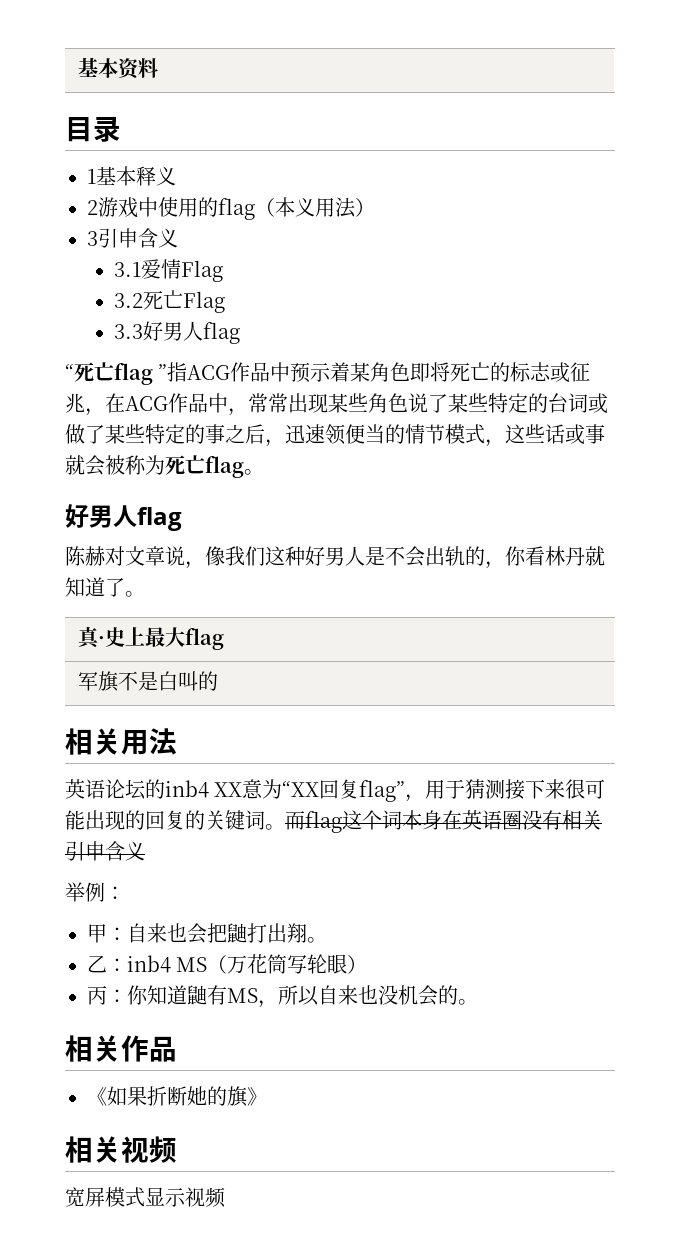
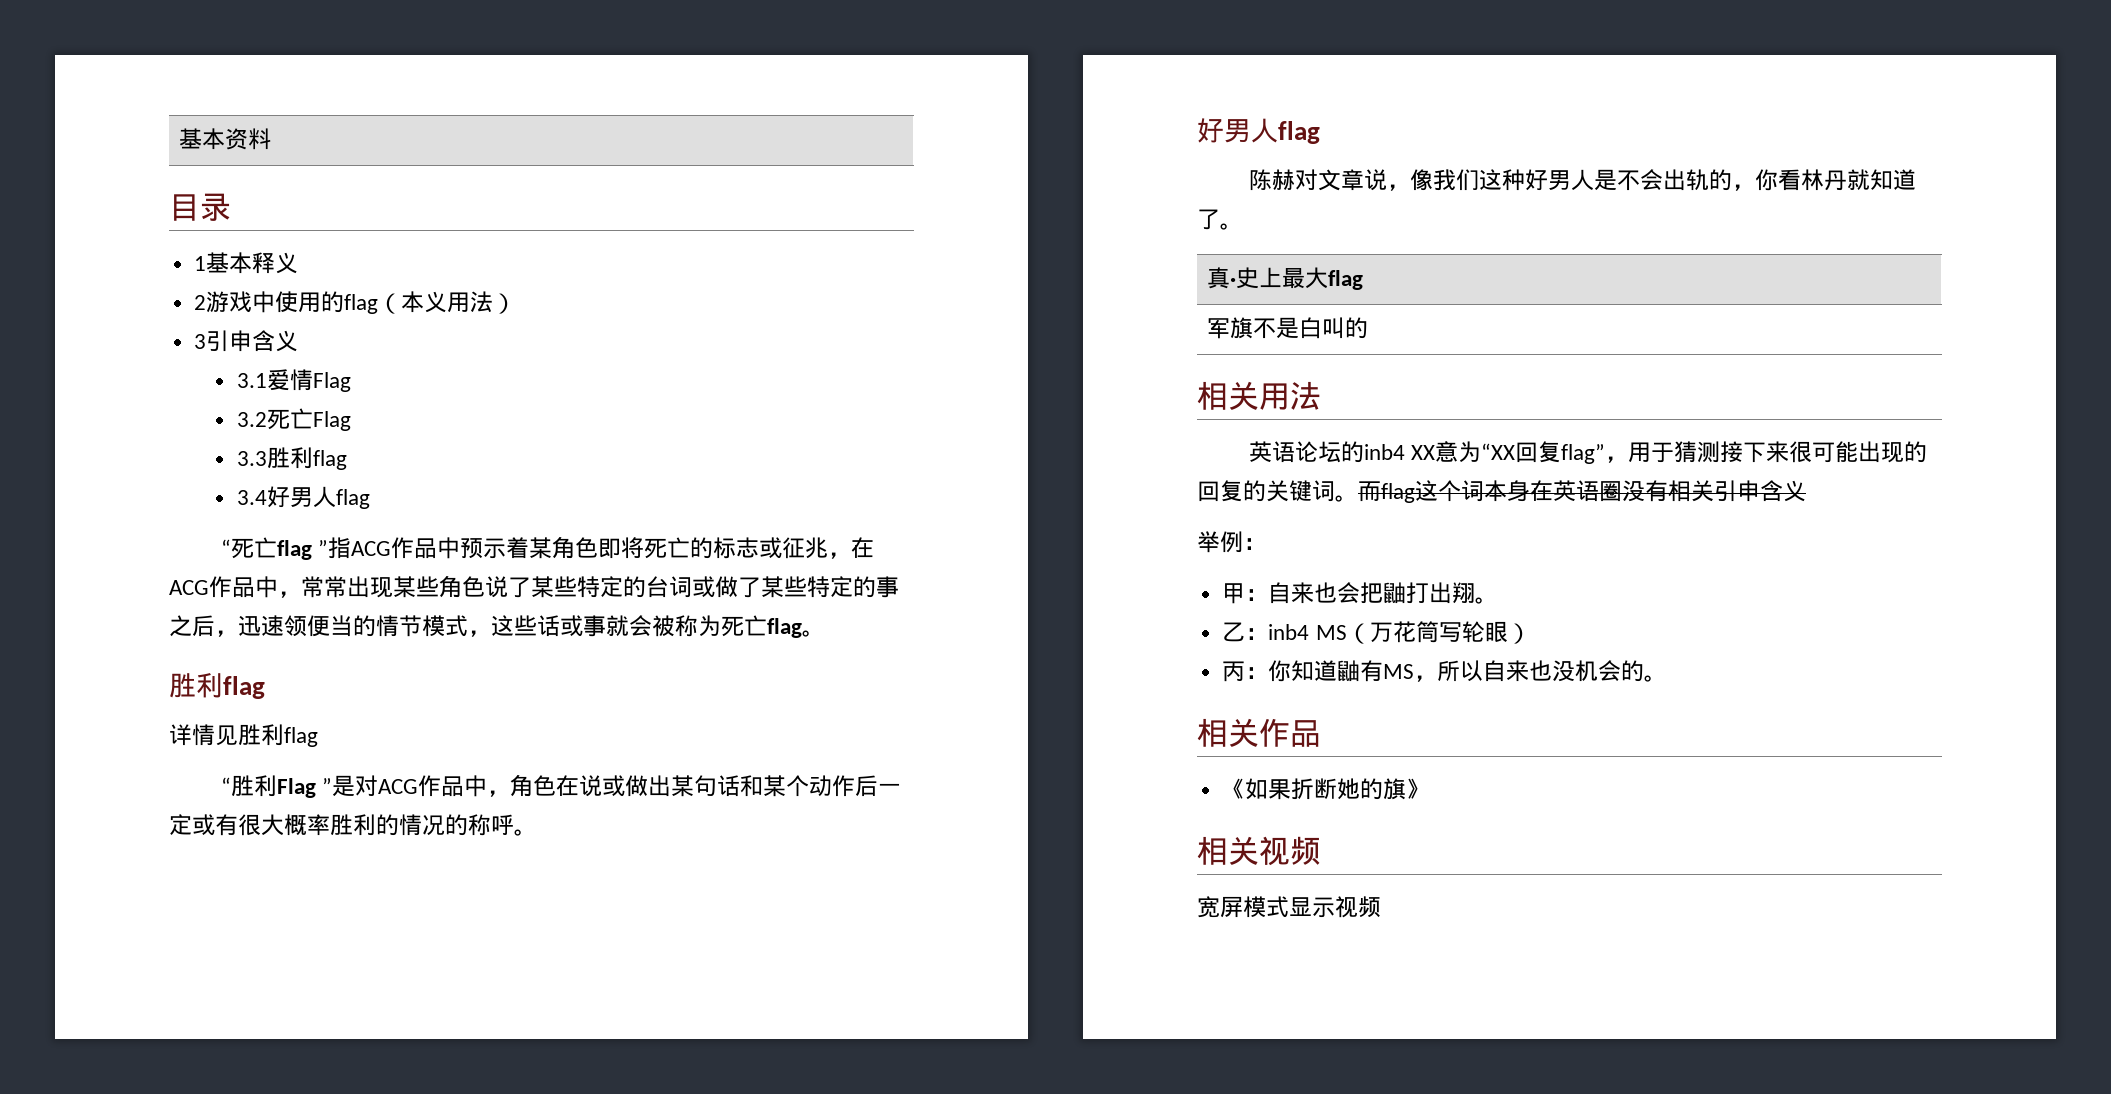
- 3.3好男人flag
+ 3.3胜利flag
+ 3.4好男人flag
  “死亡flag ”指ACG作品中预示着某角色即将死亡的标志或征兆，在ACG作品中，常常出现某些角色说了某些特定的台词或做了某些特定的事之后，迅速领便当的情节模式，这些话或事就会被称为死亡flag。
+ 胜利flag
+ 详情见胜利flag
+ “胜利Flag ”是对ACG作品中，角色在说或做出某句话和某个动作后一定或有很大概率胜利的情况的称呼。

